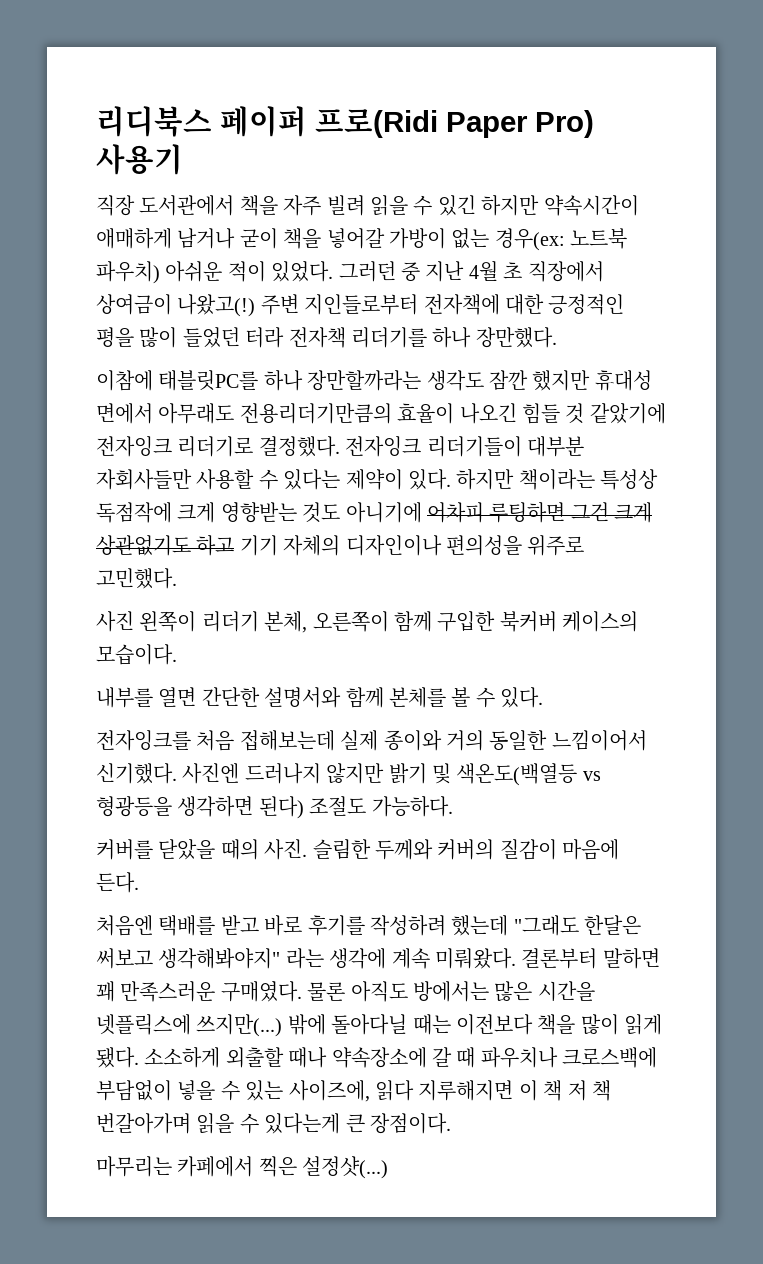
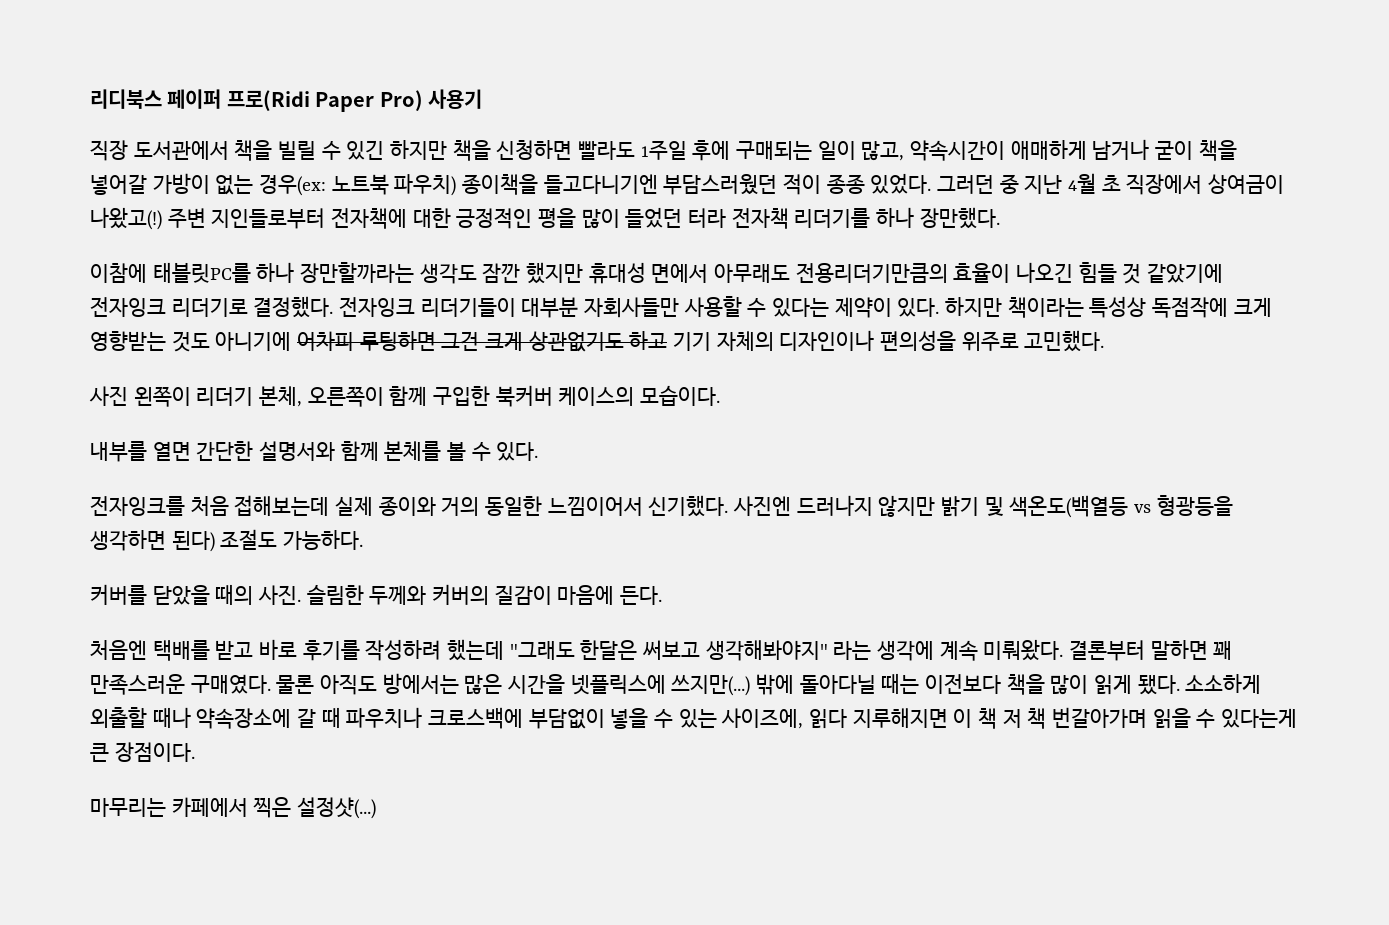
- 직장 도서관에서 책을 자주 빌려 읽을 수 있긴 하지만 약속시간이 애매하게 남거나 굳이 책을 넣어갈 가방이 없는 경우(ex: 노트북 파우치) 아쉬운 적이 있었다.
+ 직장 도서관에서 책을 빌릴 수 있긴 하지만 책을 신청하면 빨라도 1주일 후에 구매되는 일이 많고, 약속시간이 애매하게 남거나 굳이 책을 넣어갈 가방이 없는 경우(ex: 노트북 파우치) 종이책을 들고다니기엔 부담스러웠던 적이 종종 있었다.

